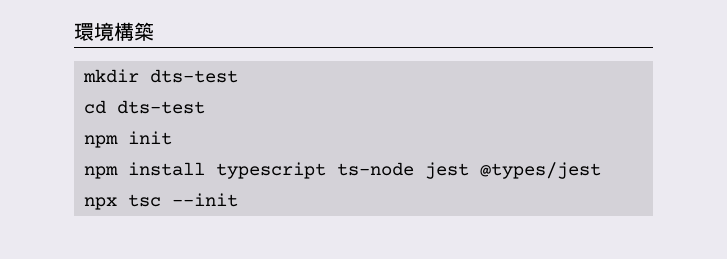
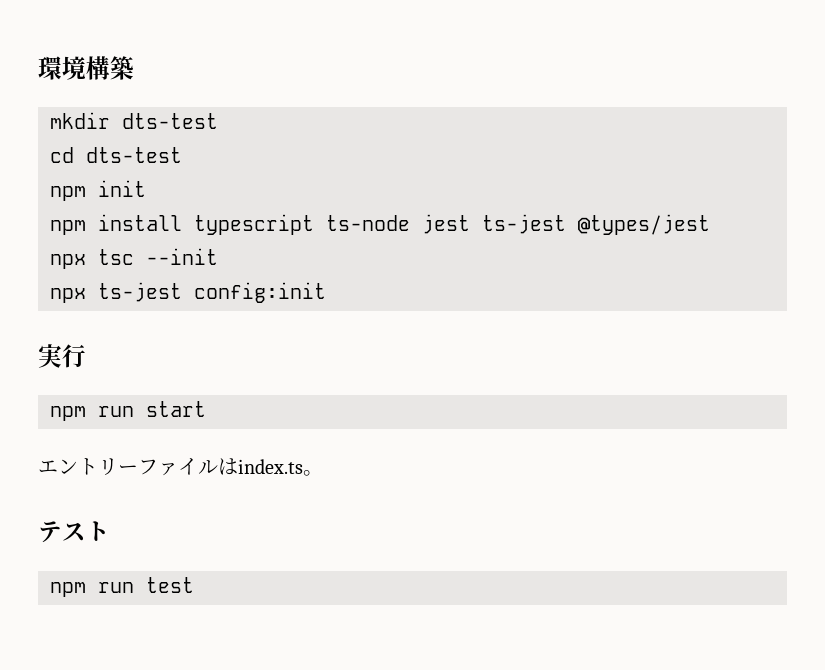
- npm install typescript ts-node jest @types/jest
+ npm install typescript ts-node jest ts-jest @types/jest
+ npx ts-jest config:init
+ 実行
+ npm run start
+ エントリーファイルはindex.ts。
+ テスト
+ npm run test

